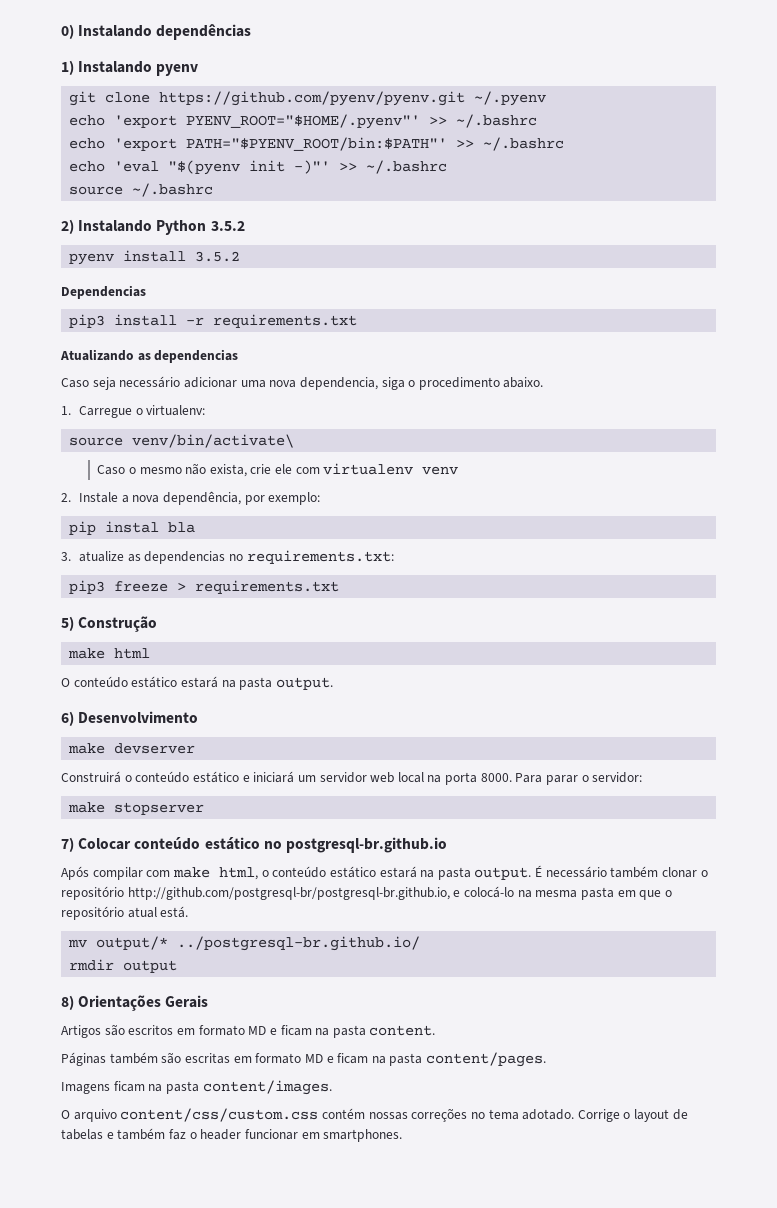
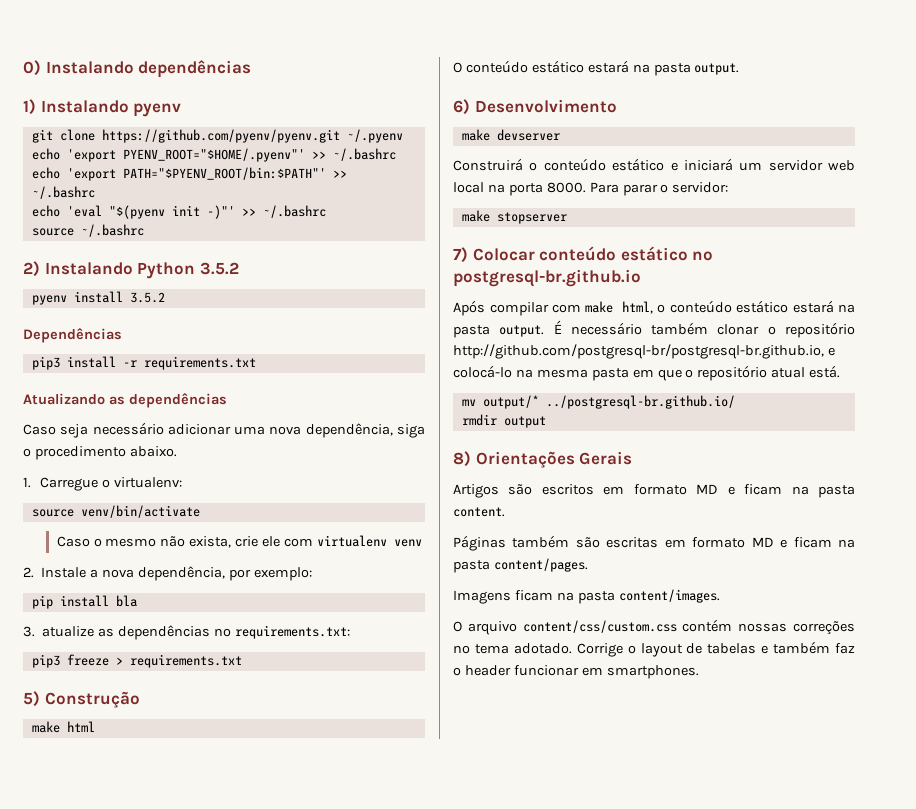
- Dependencias
+ Dependências
- Atualizando as dependencias
+ Atualizando as dependências
- Caso seja necessário adicionar uma nova dependencia, siga o procedimento abaixo.
+ Caso seja necessário adicionar uma nova dependência, siga o procedimento abaixo.
- source venv/bin/activate\
+ source venv/bin/activate
- pip instal bla
+ pip install bla
- 3. atualize as dependencias no requirements.txt:
+ 3. atualize as dependências no requirements.txt:

